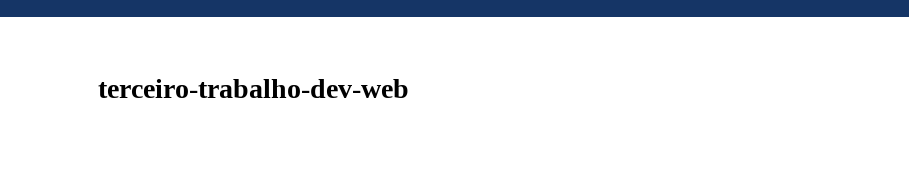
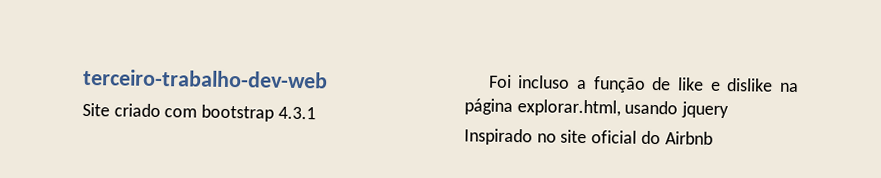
+ Site criado com bootstrap 4.3.1
+ Foi incluso a função de like e dislike na página explorar.html, usando jquery
+ Inspirado no site oficial do Airbnb

